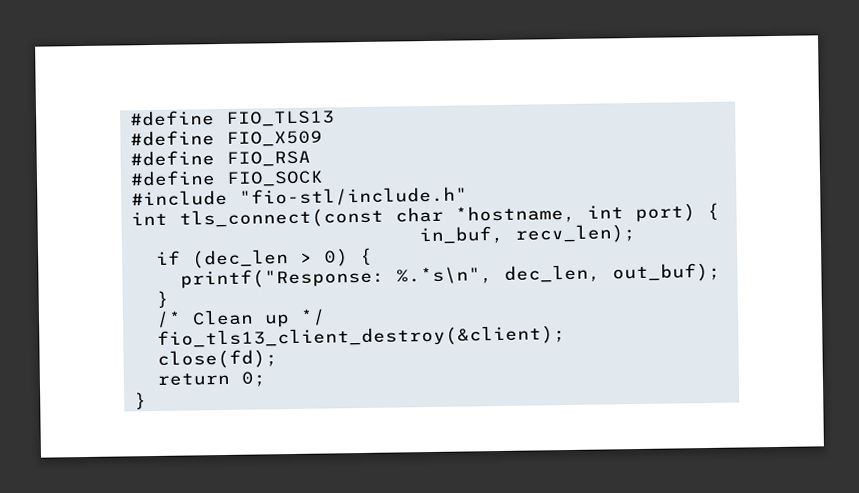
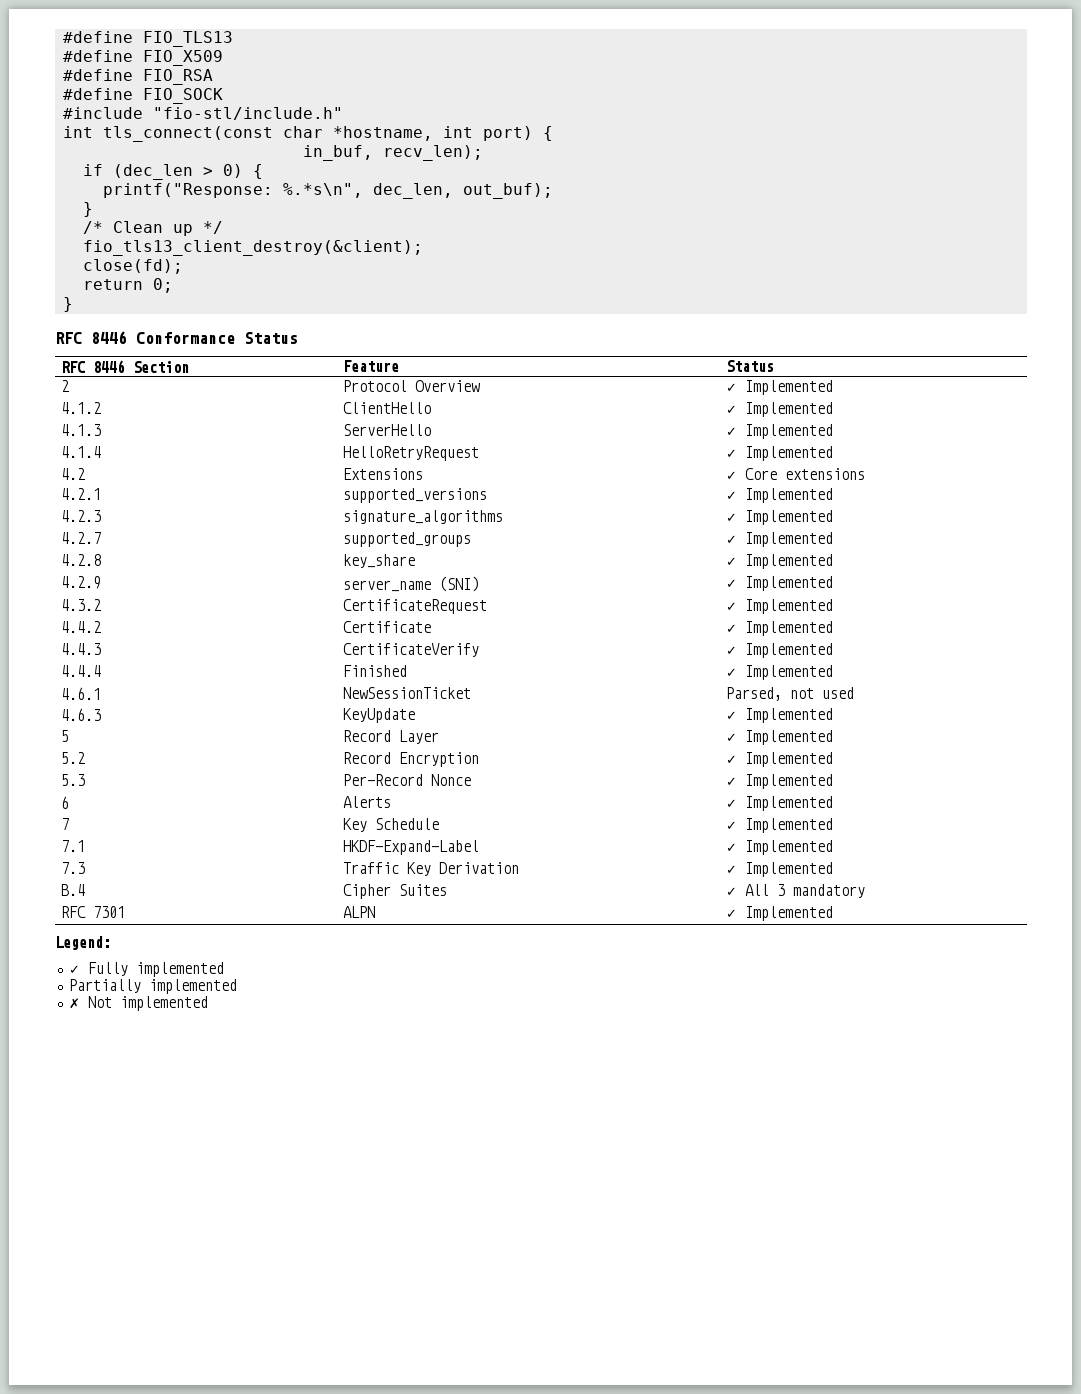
+ RFC 8446 Conformance Status
+ RFC 8446 Section | Feature | Status
+ 2 | Protocol Overview | ✓ Implemented
+ 4.1.2 | ClientHello | ✓ Implemented
+ 4.1.3 | ServerHello | ✓ Implemented
+ 4.1.4 | HelloRetryRequest | ✓ Implemented
+ 4.2 | Extensions | ✓ Core extensions
+ 4.2.1 | supported_versions | ✓ Implemented
+ 4.2.3 | signature_algorithms | ✓ Implemented
+ 4.2.7 | supported_groups | ✓ Implemented
+ 4.2.8 | key_share | ✓ Implemented
+ 4.2.9 | server_name (SNI) | ✓ Implemented
+ 4.3.2 | CertificateRequest | ✓ Implemented
+ 4.4.2 | Certificate | ✓ Implemented
+ 4.4.3 | CertificateVerify | ✓ Implemented
+ 4.4.4 | Finished | ✓ Implemented
+ 4.6.1 | NewSessionTicket | Parsed, not used
+ 4.6.3 | KeyUpdate | ✓ Implemented
+ 5 | Record Layer | ✓ Implemented
+ 5.2 | Record Encryption | ✓ Implemented
+ 5.3 | Per-Record Nonce | ✓ Implemented
+ 6 | Alerts | ✓ Implemented
+ 7 | Key Schedule | ✓ Implemented
+ 7.1 | HKDF-Expand-Label | ✓ Implemented
+ 7.3 | Traffic Key Derivation | ✓ Implemented
+ B.4 | Cipher Suites | ✓ All 3 mandatory
+ RFC 7301 | ALPN | ✓ Implemented
+ Legend:
+ ✓ Fully implemented
+ Partially implemented
+ ✗ Not implemented

